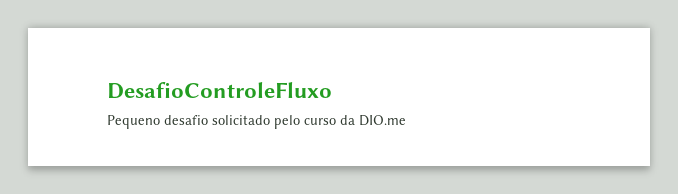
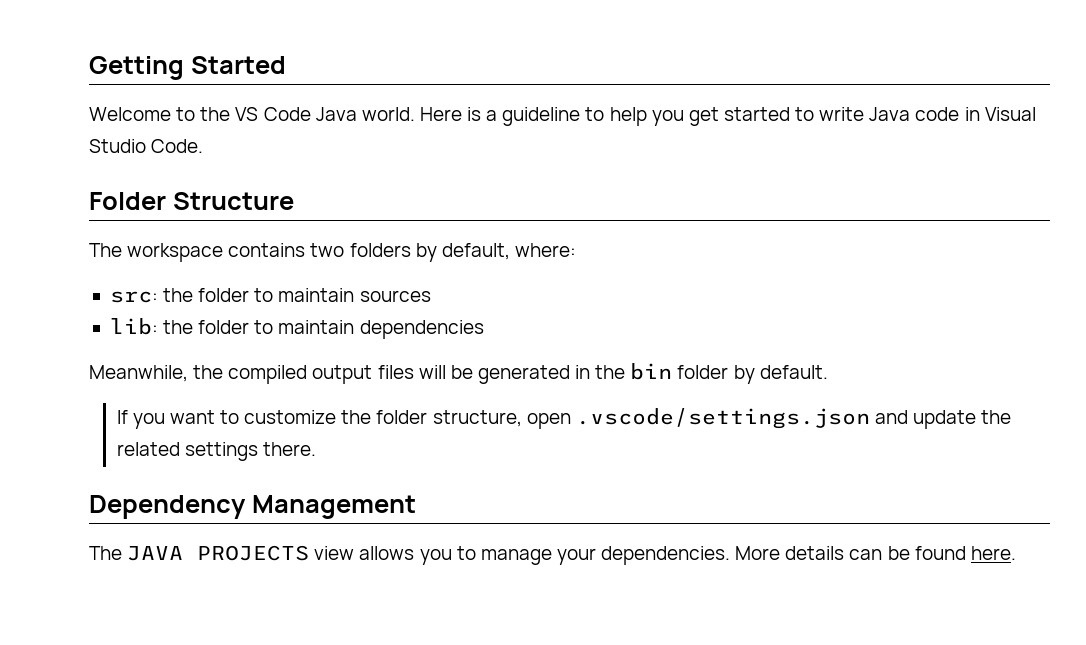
- DesafioControleFluxo
- Pequeno desafio solicitado pelo curso da DIO.me
+ Getting Started
+ Welcome to the VS Code Java world. Here is a guideline to help you get started to write Java code in Visual Studio Code.
+ Folder Structure
+ The workspace contains two folders by default, where:
+ src: the folder to maintain sources
+ lib: the folder to maintain dependencies
+ Meanwhile, the compiled output files will be generated in the bin folder by default.
+ If you want to customize the folder structure, open .vscode/settings.json and update the related settings there.
+ Dependency Management
+ The JAVA PROJECTS view allows you to manage your dependencies. More details can be found here.

